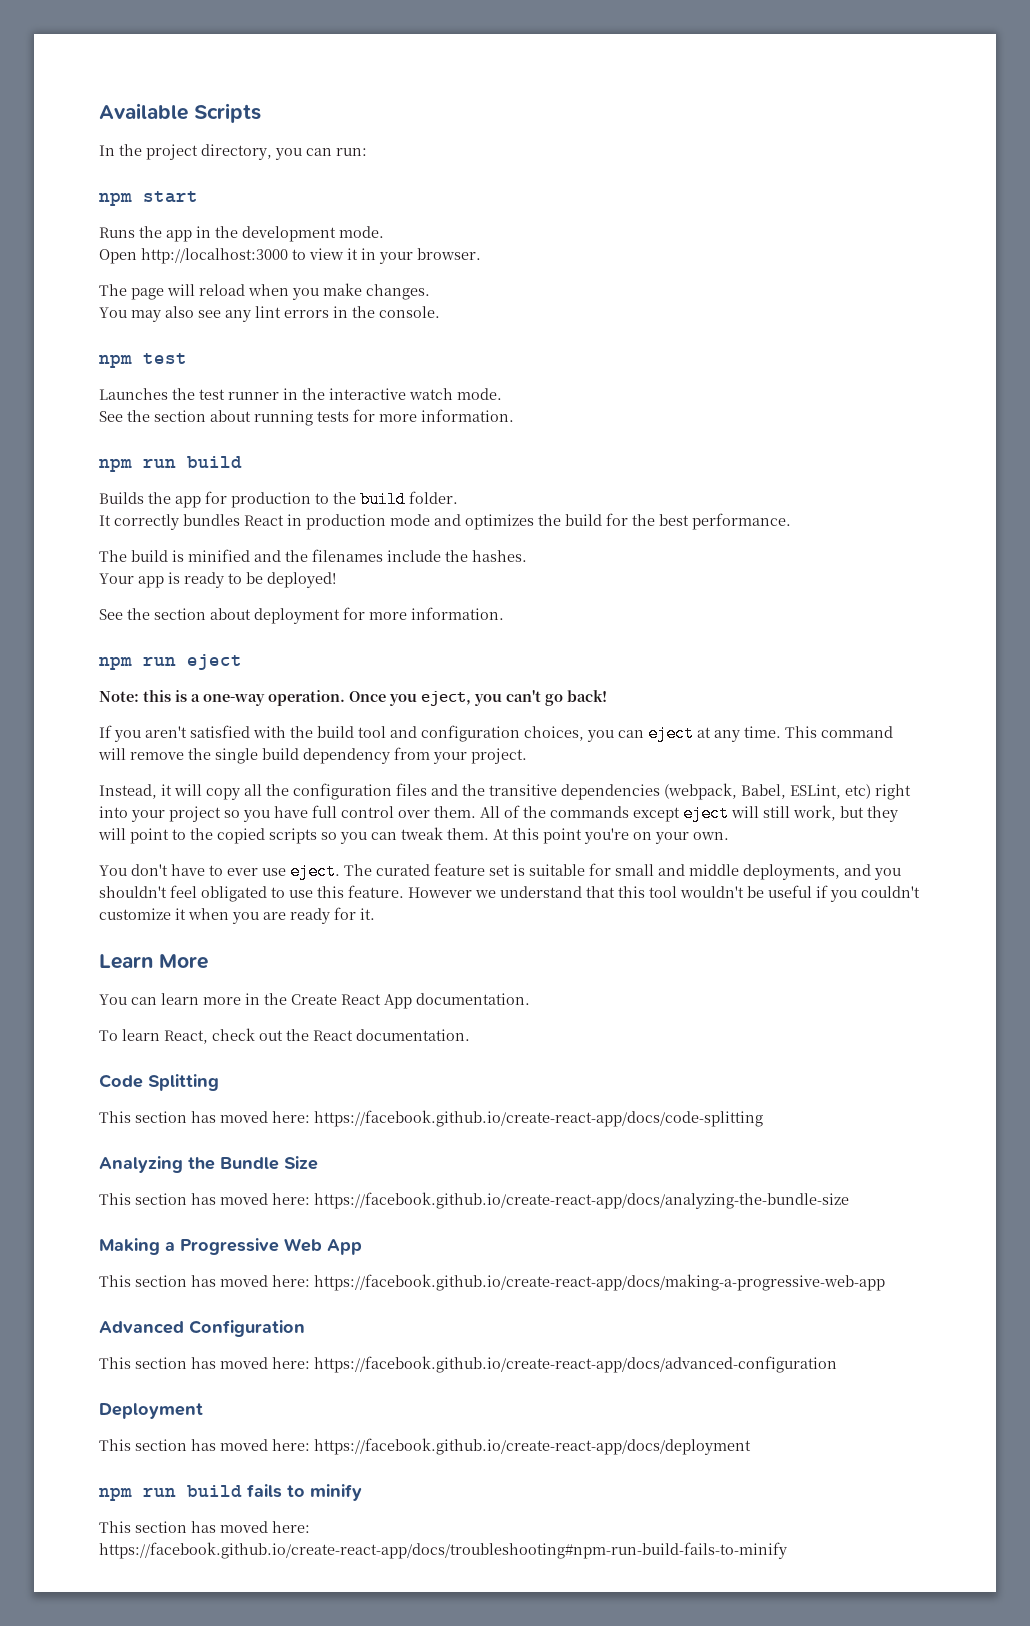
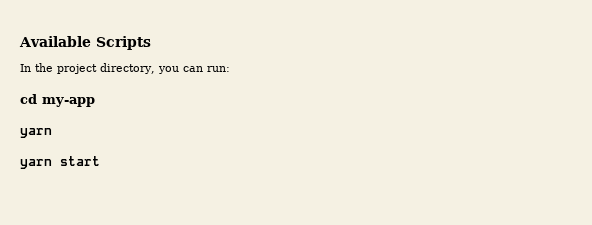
- npm start
- Runs the app in the development mode.
- Open http://localhost:3000 to view it in your browser.
- The page will reload when you make changes.
- You may also see any lint errors in the console.
- npm test
- Launches the test runner in the interactive watch mode.
- See the section about running tests for more information.
- npm run build
- Builds the app for production to the build folder.
- It correctly bundles React in production mode and optimizes the build for the best performance.
- The build is minified and the filenames include the hashes.
- Your app is ready to be deployed!
- See the section about deployment for more information.
- npm run eject
- Note: this is a one-way operation. Once you eject, you can't go back!
- If you aren't satisfied with the build tool and configuration choices, you can eject at any time. This command will remove the single build dependency from your project.
- Instead, it will copy all the configuration files and the transitive dependencies (webpack, Babel, ESLint, etc) right into your project so you have full control over them. All of the commands except eject will still work, but they will point to the copied scripts so you can tweak them. At this point you're on your own.
- You don't have to ever use eject. The curated feature set is suitable for small and middle deployments, and you shouldn't feel obligated to use this feature. However we understand that this tool wouldn't be useful if you couldn't customize it when you are ready for it.
- Learn More
- You can learn more in the Create React App documentation.
- To learn React, check out the React documentation.
- Code Splitting
- This section has moved here: https://facebook.github.io/create-react-app/docs/code-splitting
- Analyzing the Bundle Size
- This section has moved here: https://facebook.github.io/create-react-app/docs/analyzing-the-bundle-size
- Making a Progressive Web App
- This section has moved here: https://facebook.github.io/create-react-app/docs/making-a-progressive-web-app
- Advanced Configuration
- This section has moved here: https://facebook.github.io/create-react-app/docs/advanced-configuration
- Deployment
- This section has moved here: https://facebook.github.io/create-react-app/docs/deployment
- npm run build fails to minify
- This section has moved here: https://facebook.github.io/create-react-app/docs/troubleshooting#npm-run-build-fails-to-minify
+ cd my-app
+ yarn
+ yarn start

